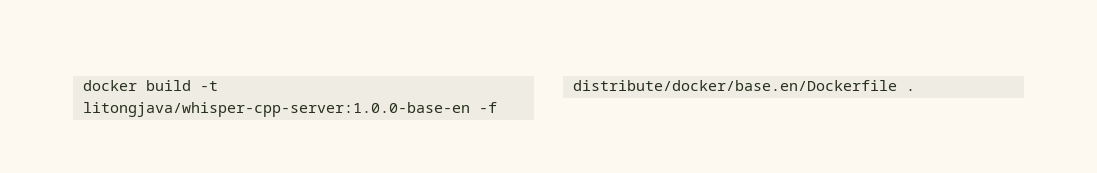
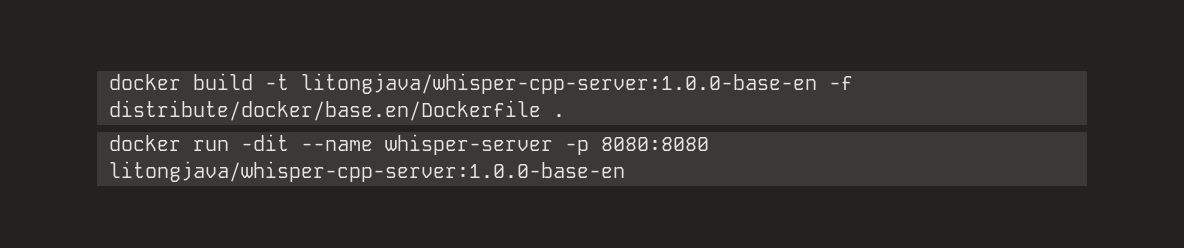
+ docker run -dit --name whisper-server -p 8080:8080 litongjava/whisper-cpp-server:1.0.0-base-en

